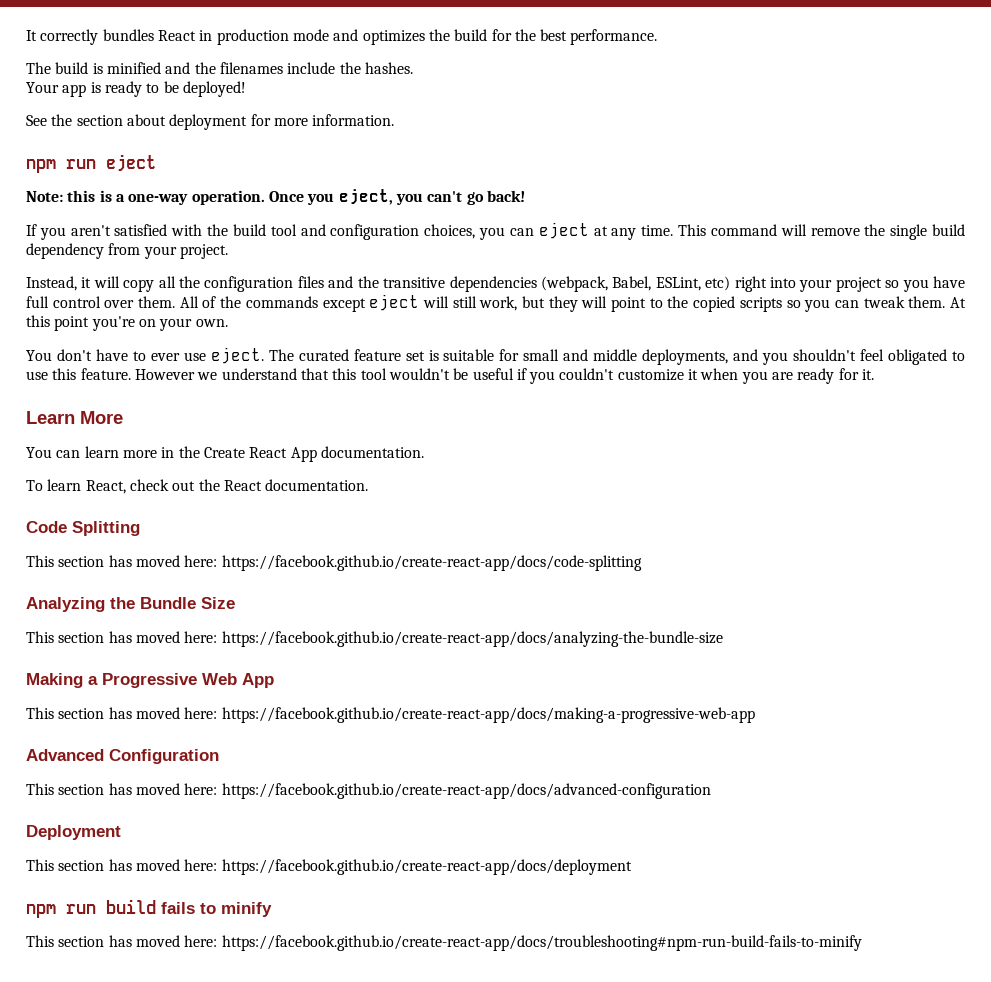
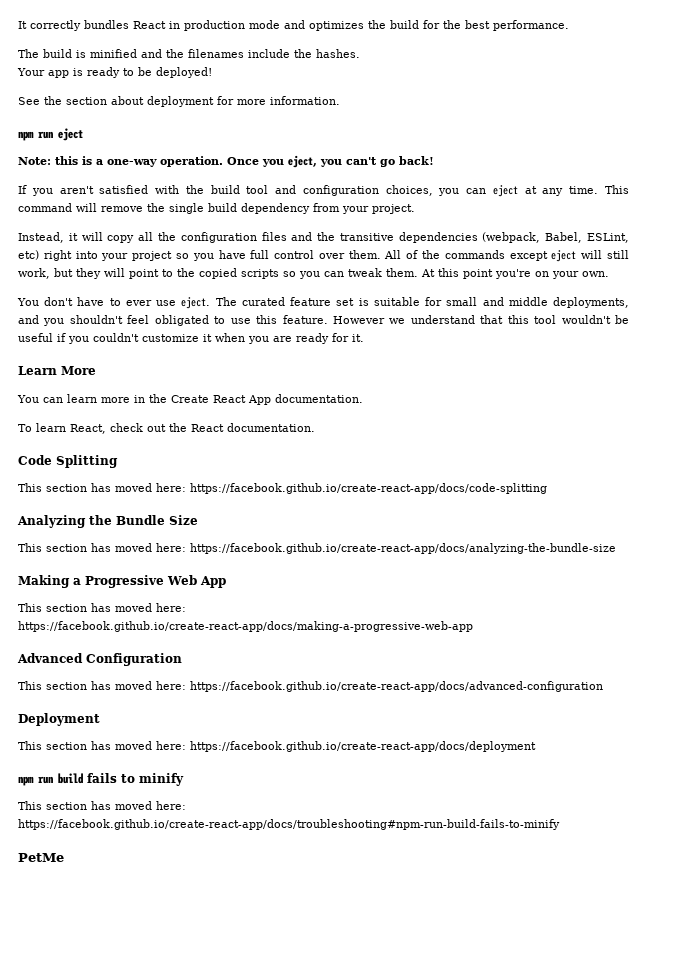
+ PetMe

